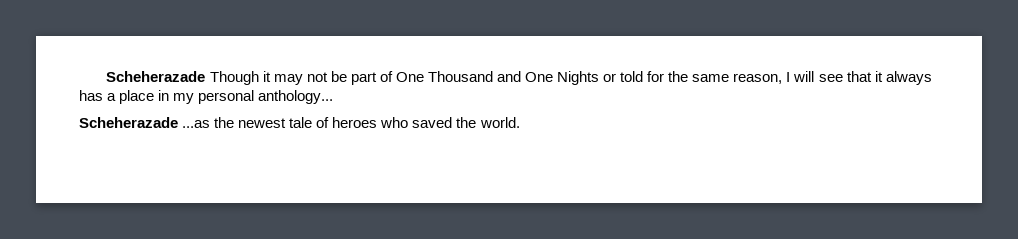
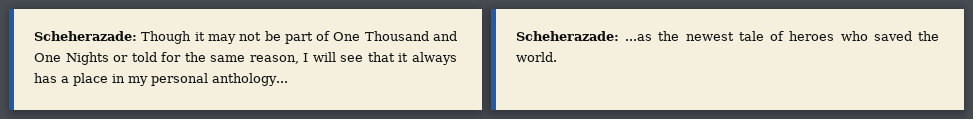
- Scheherazade Though it may not be part of One Thousand and One Nights or told for the same reason, I will see that it always has a place in my personal anthology...
+ Scheherazade: Though it may not be part of One Thousand and One Nights or told for the same reason, I will see that it always has a place in my personal anthology...
- Scheherazade ...as the newest tale of heroes who saved the world.
+ Scheherazade: ...as the newest tale of heroes who saved the world.

